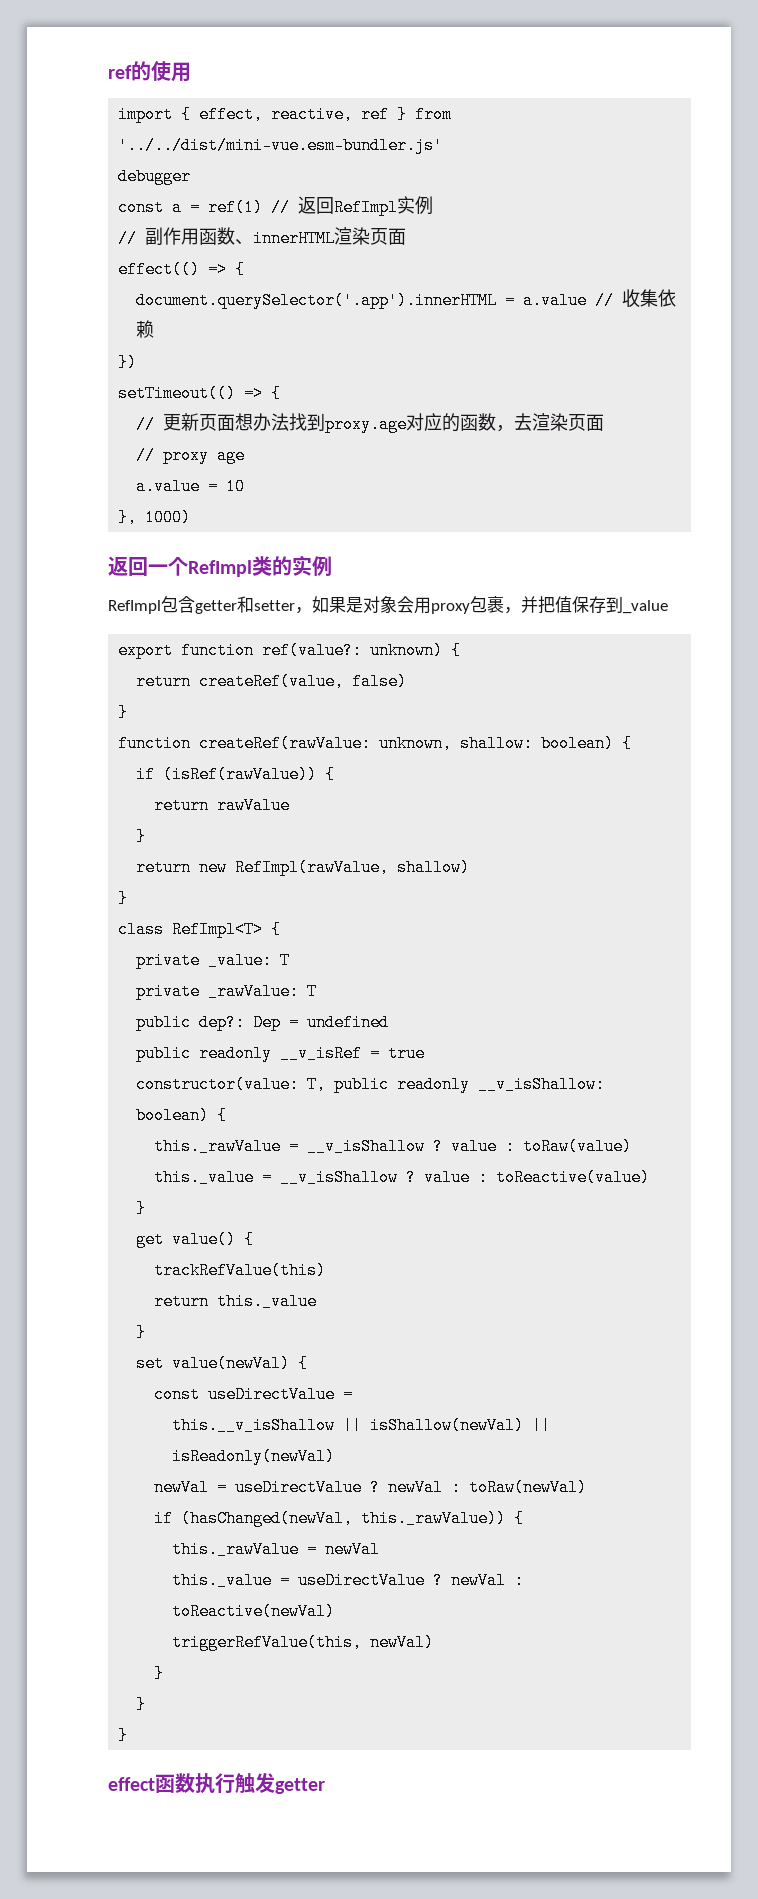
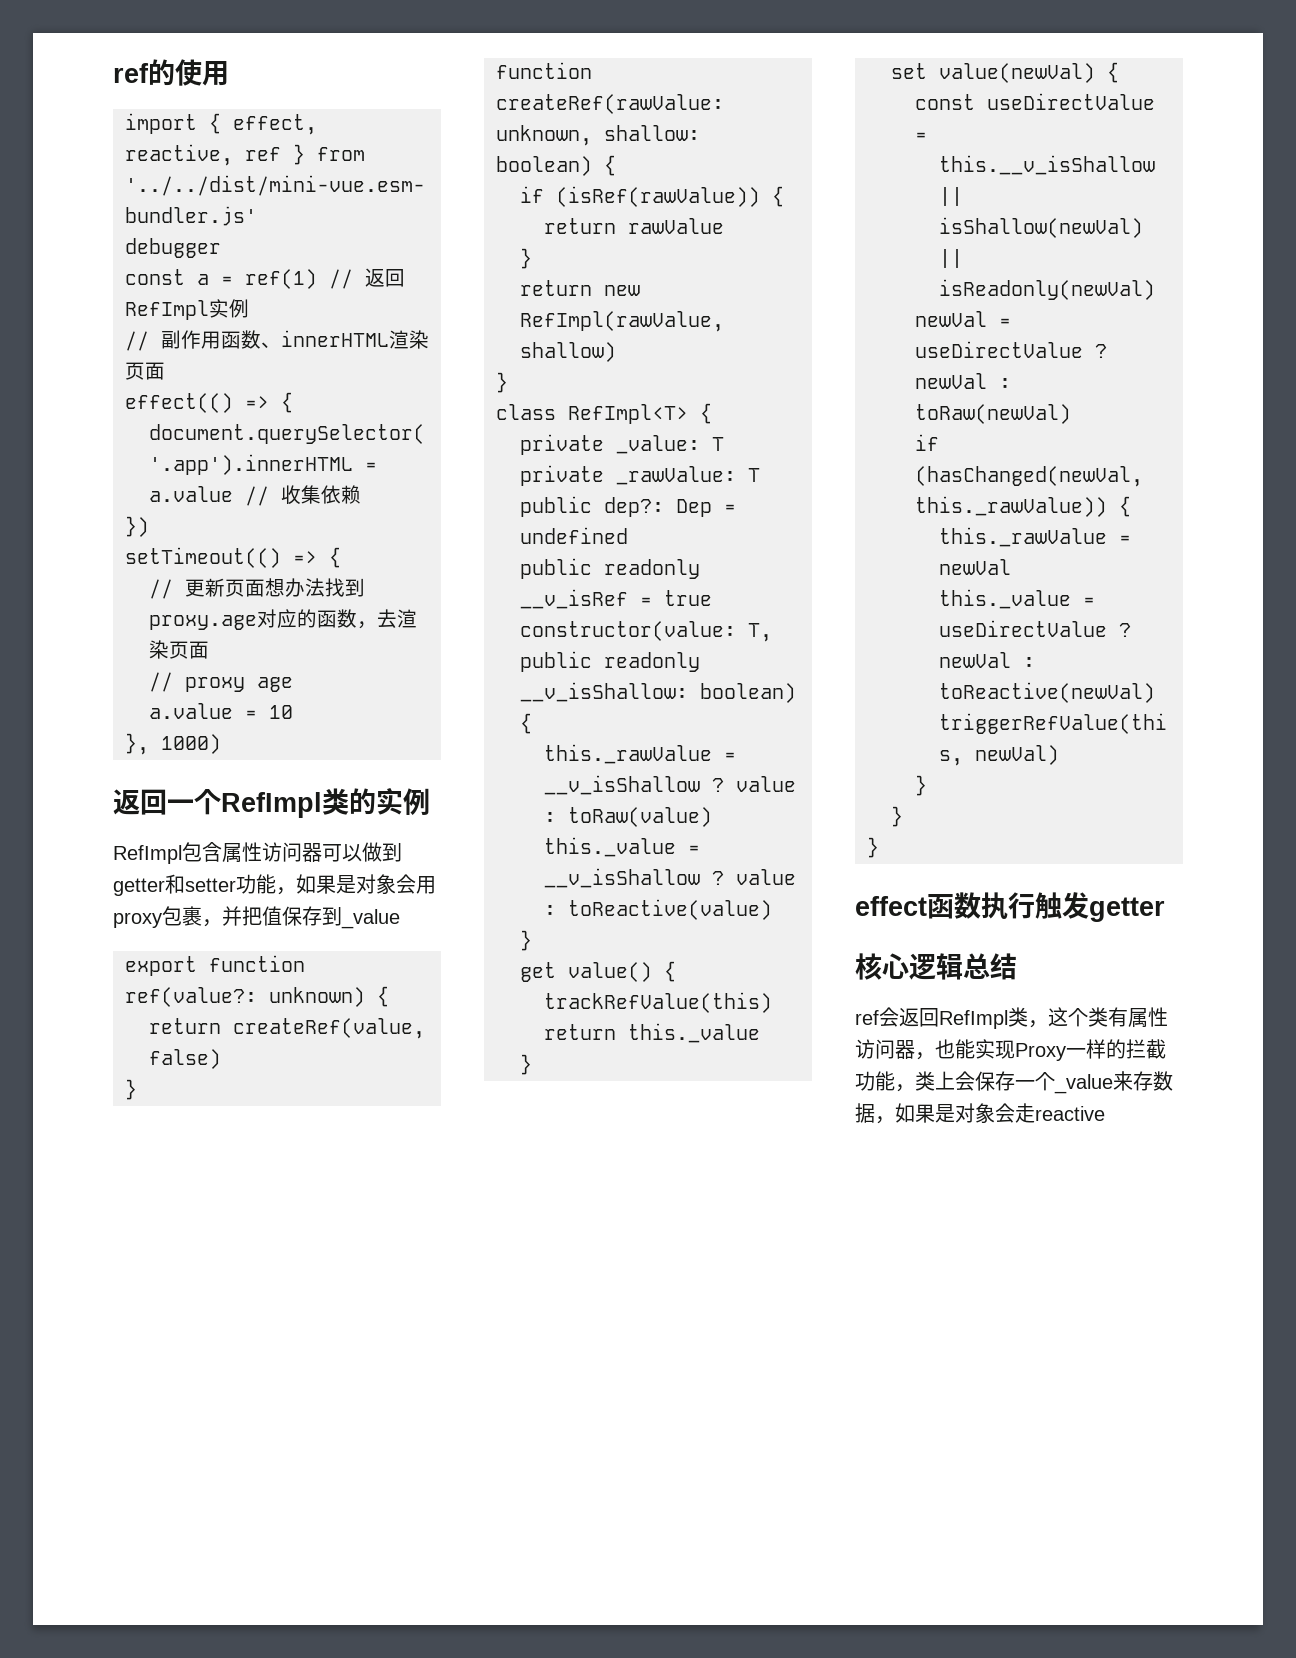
- RefImpl包含getter和setter，如果是对象会用proxy包裹，并把值保存到_value
+ RefImpl包含属性访问器可以做到getter和setter功能，如果是对象会用proxy包裹，并把值保存到_value
+ 核心逻辑总结
+ ref会返回RefImpl类，这个类有属性访问器，也能实现Proxy一样的拦截功能，类上会保存一个_value来存数据，如果是对象会走reactive

